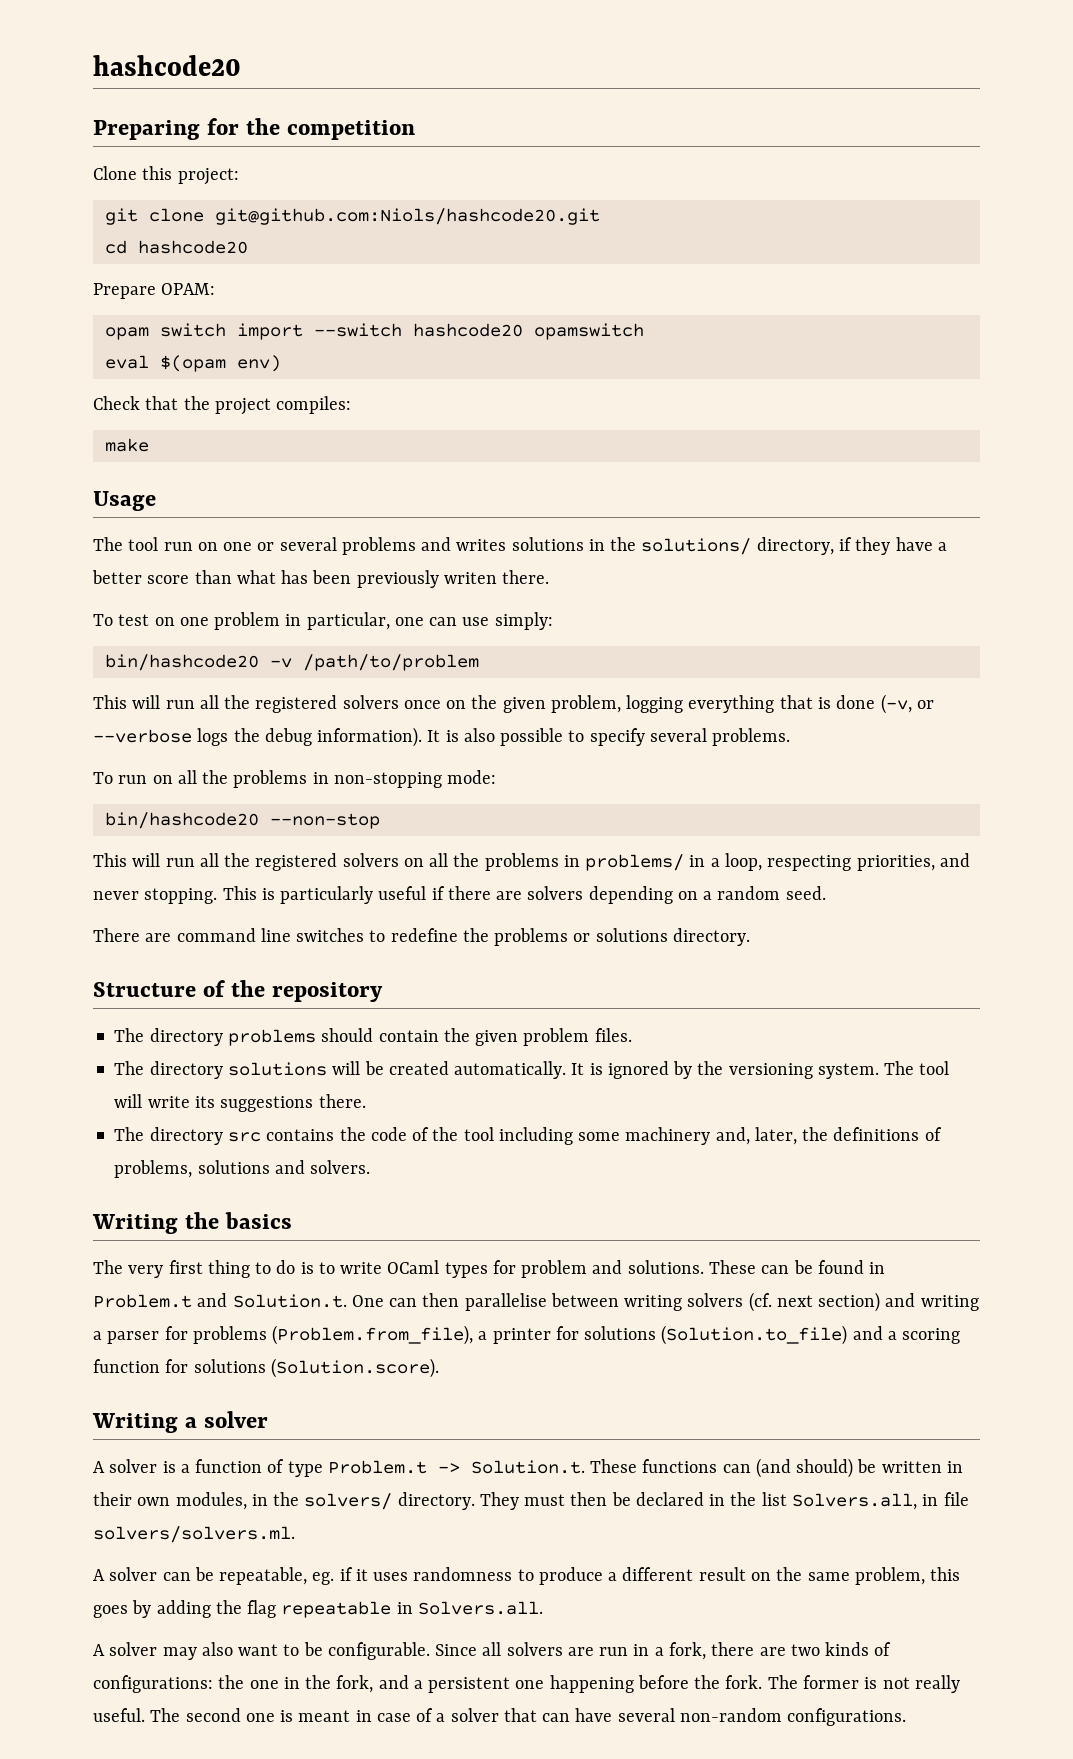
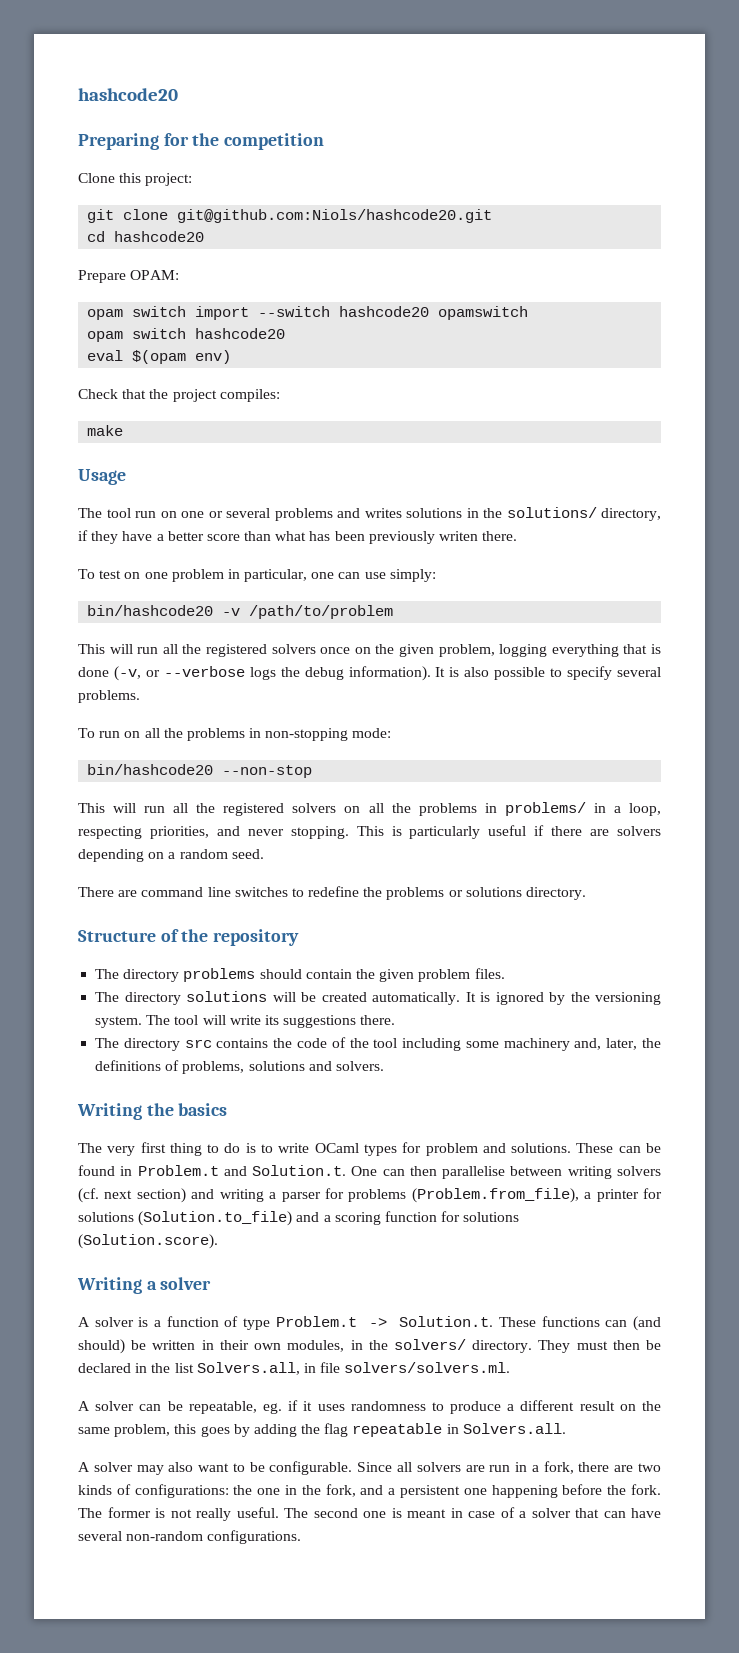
+ opam switch hashcode20

